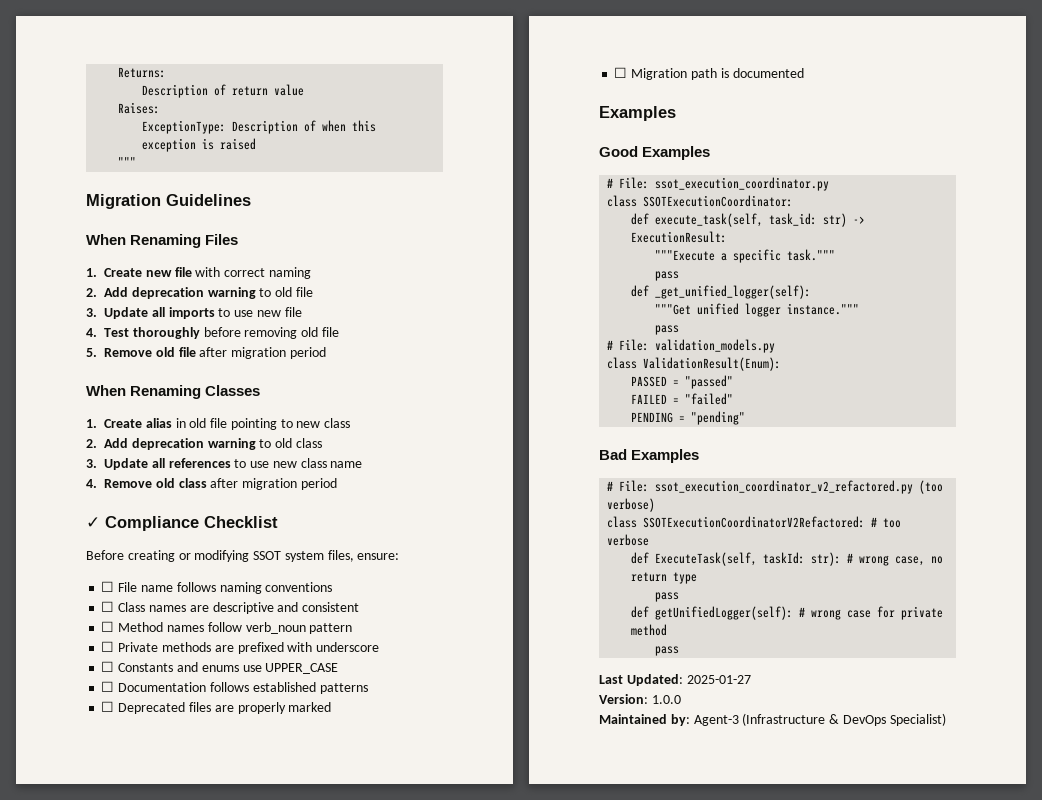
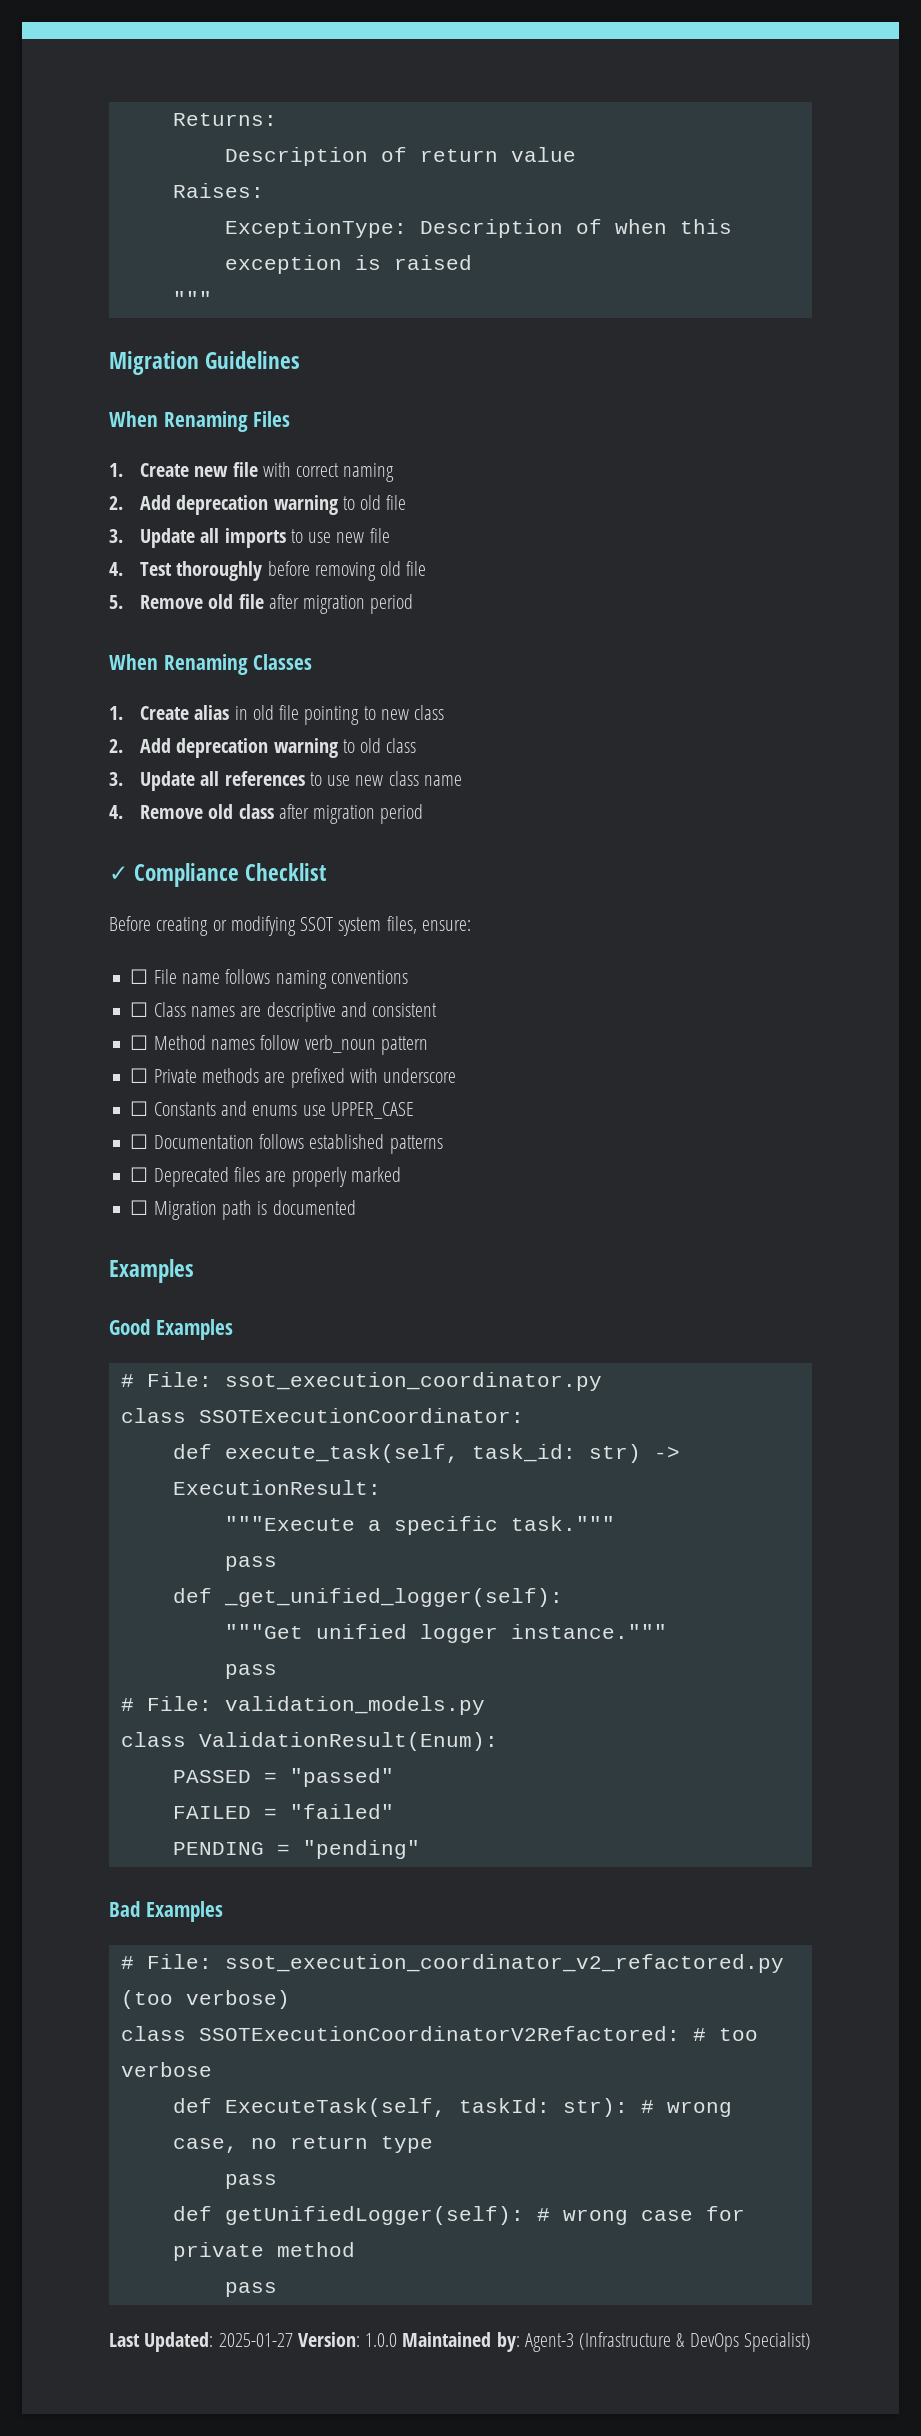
- Last Updated: 2025-01-27
- Version: 1.0.0
- Maintained by: Agent-3 (Infrastructure & DevOps Specialist)
+ Last Updated: 2025-01-27 Version: 1.0.0 Maintained by: Agent-3 (Infrastructure & DevOps Specialist)

